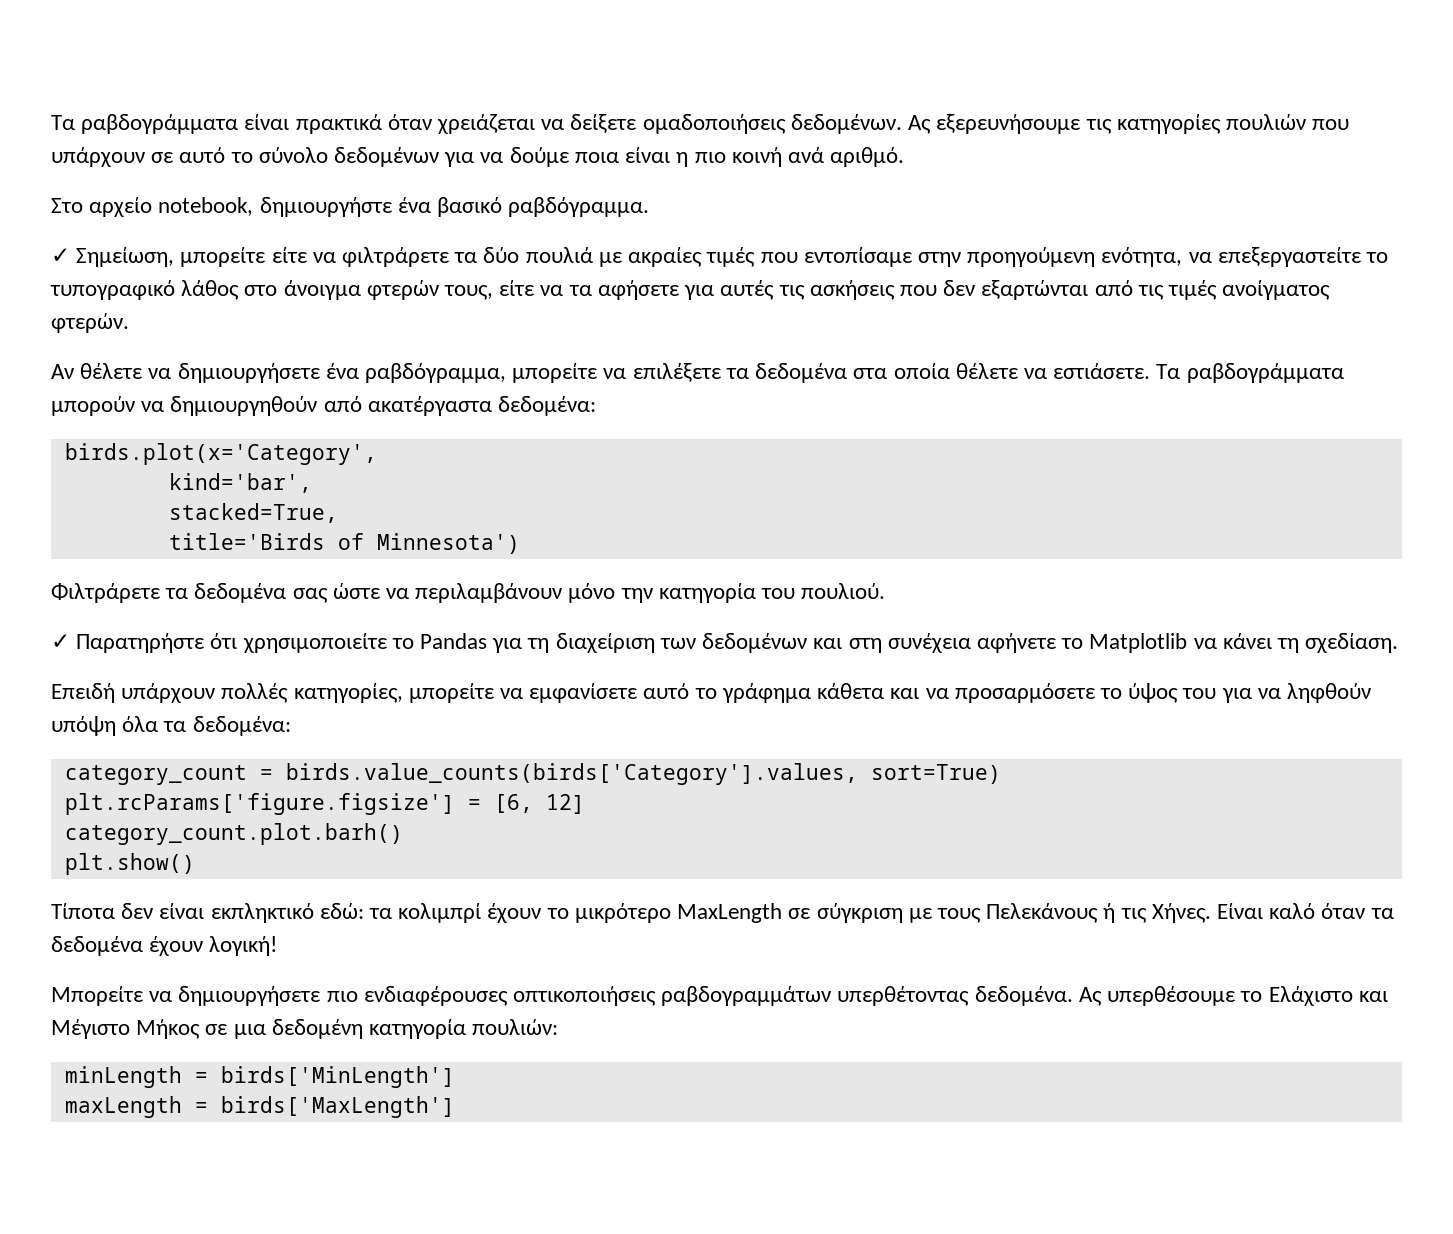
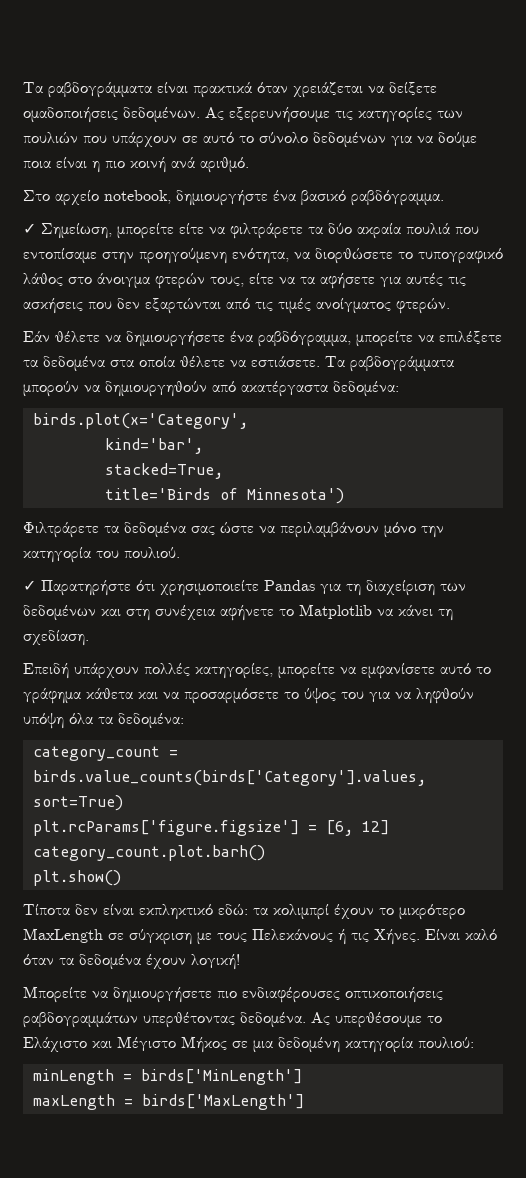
- Ας εξερευνήσουμε τις κατηγορίες πουλιών που υπάρχουν σε αυτό το σύνολο δεδομένων για να δούμε ποια είναι η πιο κοινή ανά αριθμό.
+ Ας εξερευνήσουμε τις κατηγορίες των πουλιών που υπάρχουν σε αυτό το σύνολο δεδομένων για να δούμε ποια είναι η πιο κοινή ανά αριθμό.
- ✓ Σημείωση, μπορείτε είτε να φιλτράρετε τα δύο πουλιά με ακραίες τιμές που εντοπίσαμε στην προηγούμενη ενότητα, να επεξεργαστείτε το τυπογραφικό λάθος στο άνοιγμα φτερών τους, είτε να τα αφήσετε για αυτές τις ασκήσεις που δεν εξαρτώνται από τις τιμές ανοίγματος φτερών.
+ ✓ Σημείωση, μπορείτε είτε να φιλτράρετε τα δύο ακραία πουλιά που εντοπίσαμε στην προηγούμενη ενότητα, να διορθώσετε το τυπογραφικό λάθος στο άνοιγμα φτερών τους, είτε να τα αφήσετε για αυτές τις ασκήσεις που δεν εξαρτώνται από τις τιμές ανοίγματος φτερών.
- Αν θέλετε να δημιουργήσετε ένα ραβδόγραμμα, μπορείτε να επιλέξετε τα δεδομένα στα οποία θέλετε να εστιάσετε.
+ Εάν θέλετε να δημιουργήσετε ένα ραβδόγραμμα, μπορείτε να επιλέξετε τα δεδομένα στα οποία θέλετε να εστιάσετε.
- ✓ Παρατηρήστε ότι χρησιμοποιείτε το Pandas για τη διαχείριση των δεδομένων και στη συνέχεια αφήνετε το Matplotlib να κάνει τη σχεδίαση.
+ ✓ Παρατηρήστε ότι χρησιμοποιείτε Pandas για τη διαχείριση των δεδομένων και στη συνέχεια αφήνετε το Matplotlib να κάνει τη σχεδίαση.
- Ας υπερθέσουμε το Ελάχιστο και Μέγιστο Μήκος σε μια δεδομένη κατηγορία πουλιών:
+ Ας υπερθέσουμε το Ελάχιστο και Μέγιστο Μήκος σε μια δεδομένη κατηγορία πουλιού:

